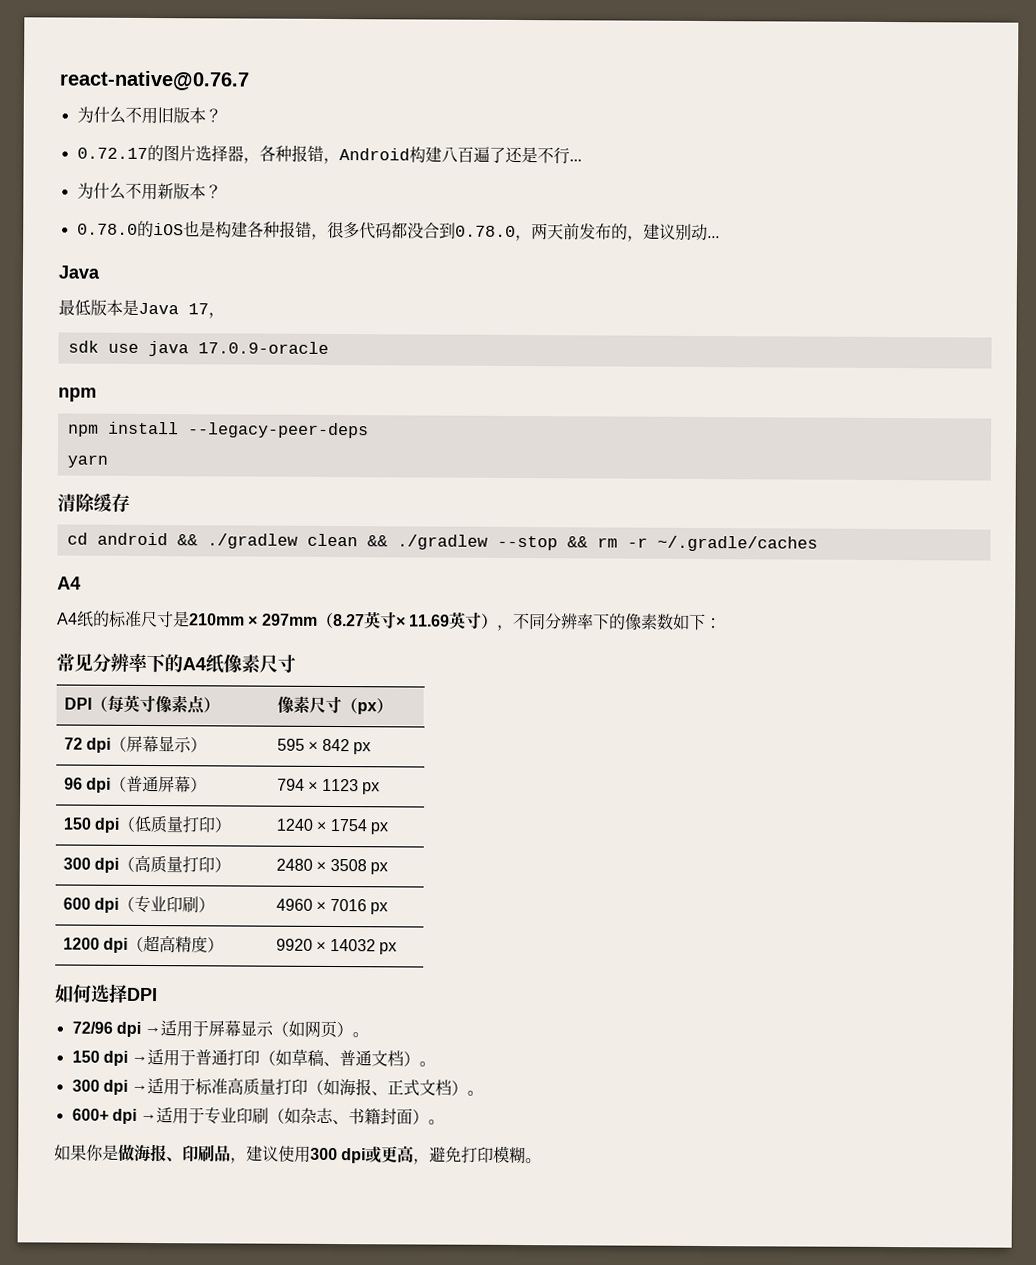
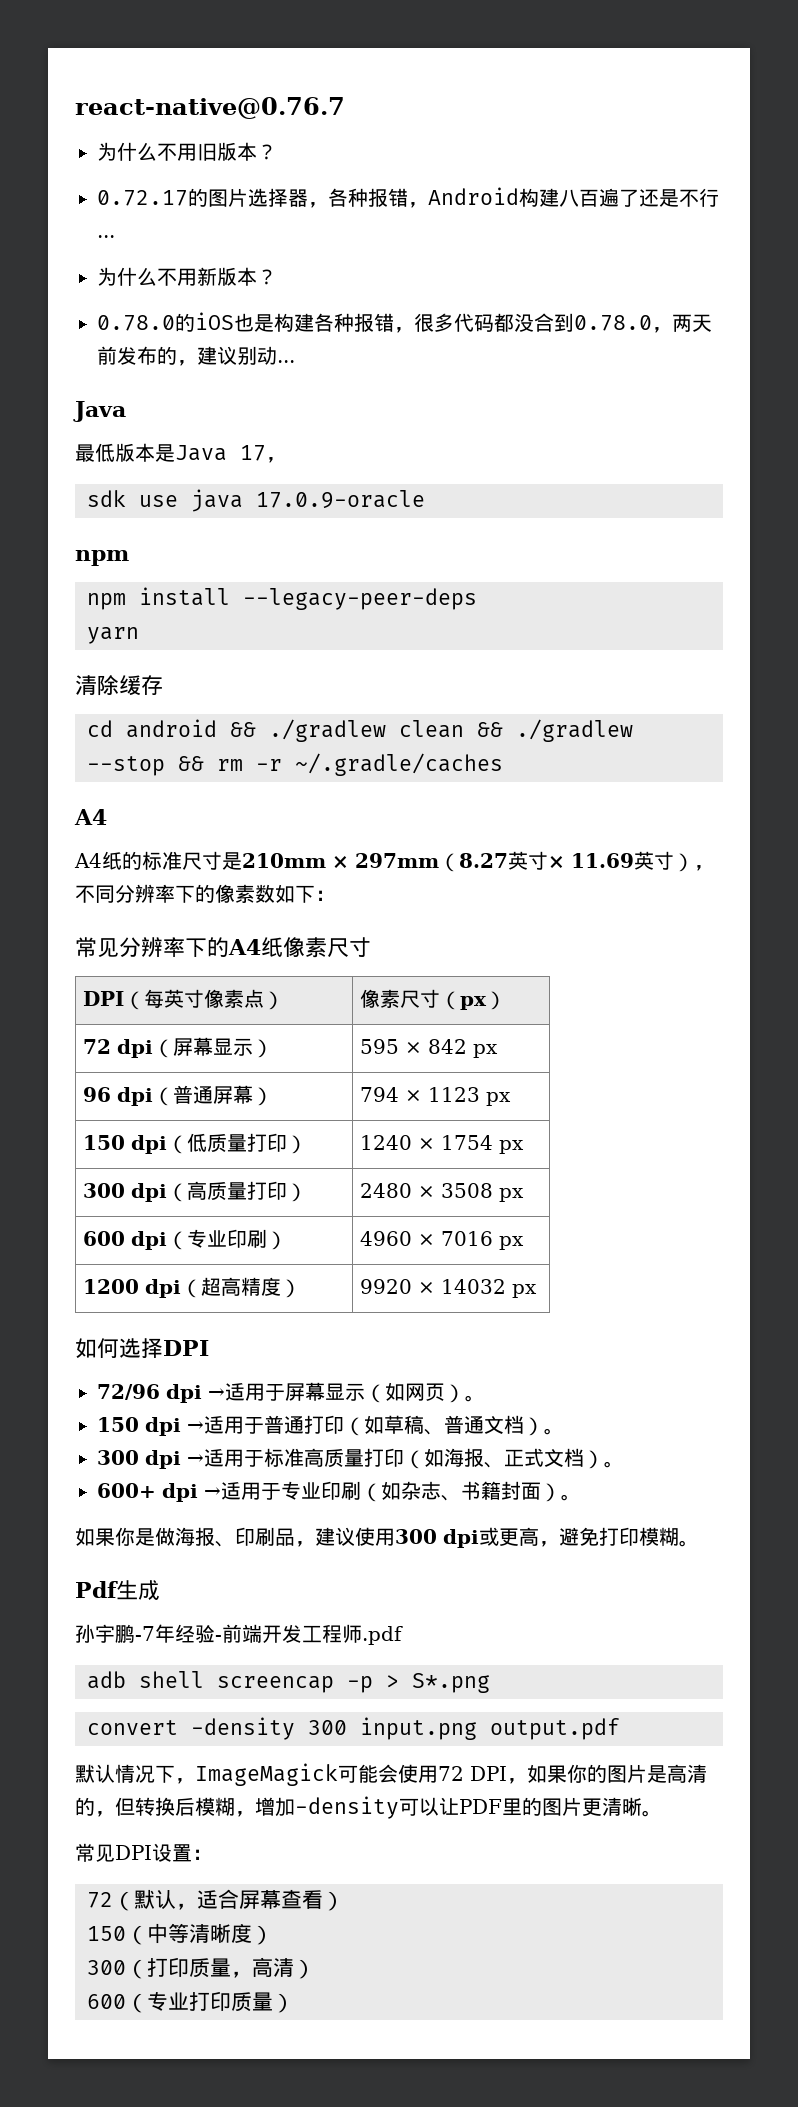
+ Pdf生成
+ 孙宇鹏-7年经验-前端开发工程师.pdf
+ adb shell screencap -p > S*.png
+ convert -density 300 input.png output.pdf
+ 默认情况下，ImageMagick可能会使用72 DPI，如果你的图片是高清的，但转换后模糊，增加-density可以让PDF里的图片更清晰。
+ 常见DPI设置：
+ 72（默认，适合屏幕查看）
+ 150（中等清晰度）
+ 300（打印质量，高清）
+ 600（专业打印质量）

